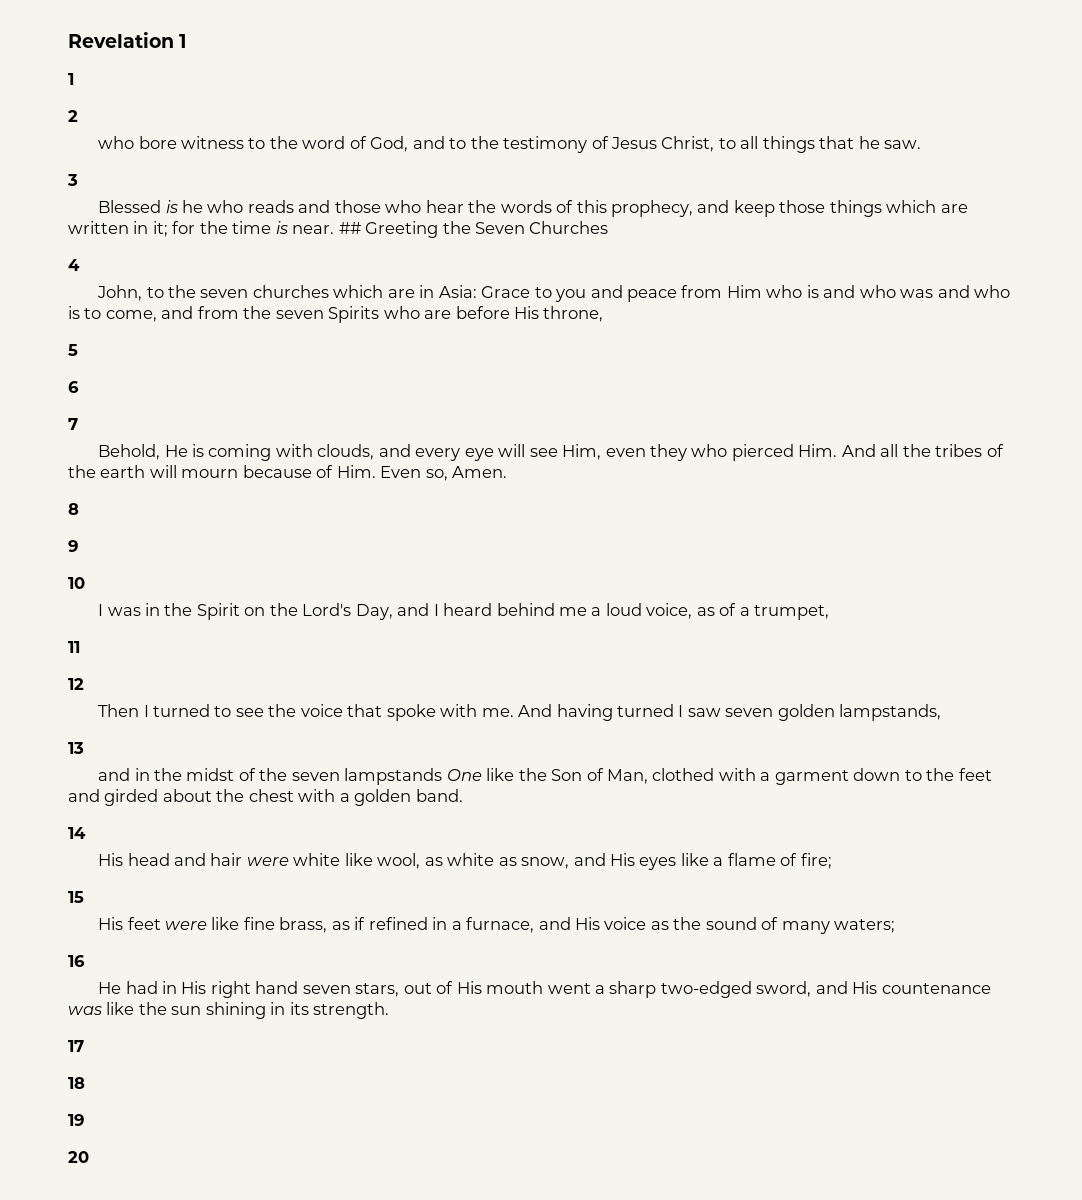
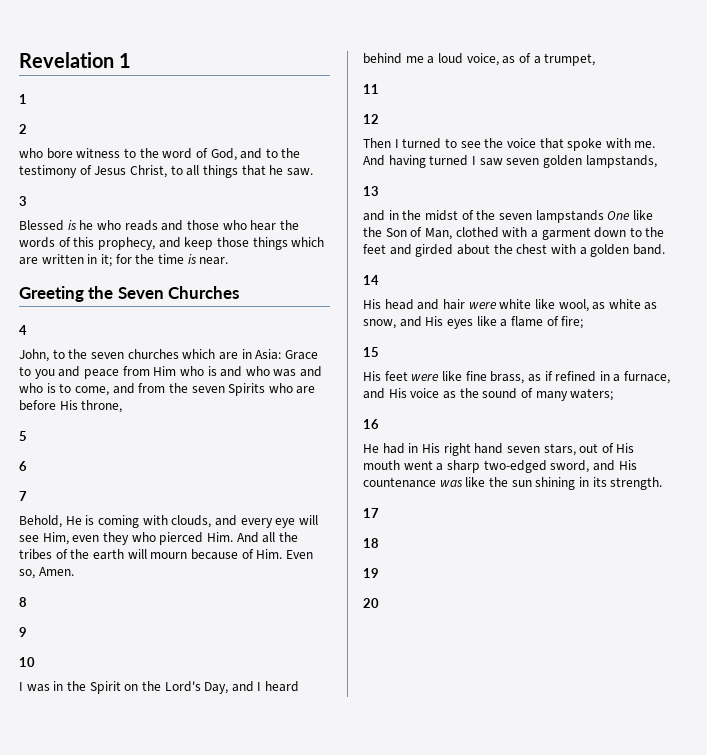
- Blessed is he who reads and those who hear the words of this prophecy, and keep those things which are written in it; for the time is near. ## Greeting the Seven Churches
+ Blessed is he who reads and those who hear the words of this prophecy, and keep those things which are written in it; for the time is near.
+ Greeting the Seven Churches

